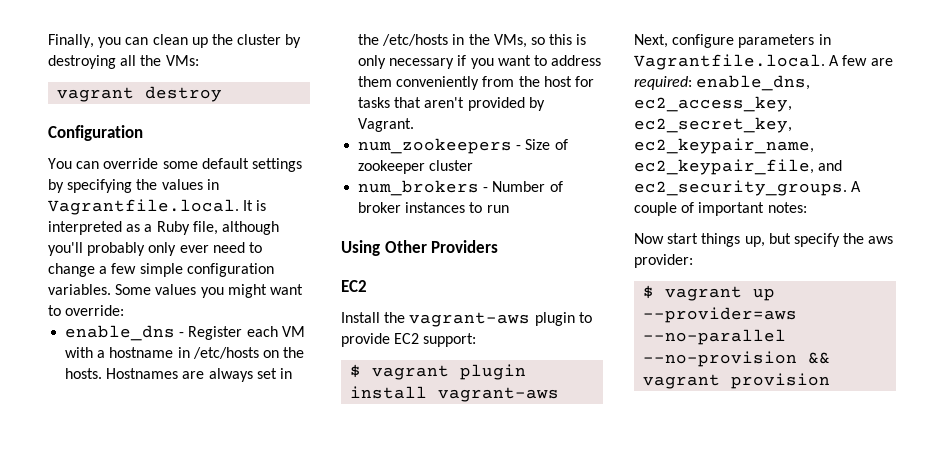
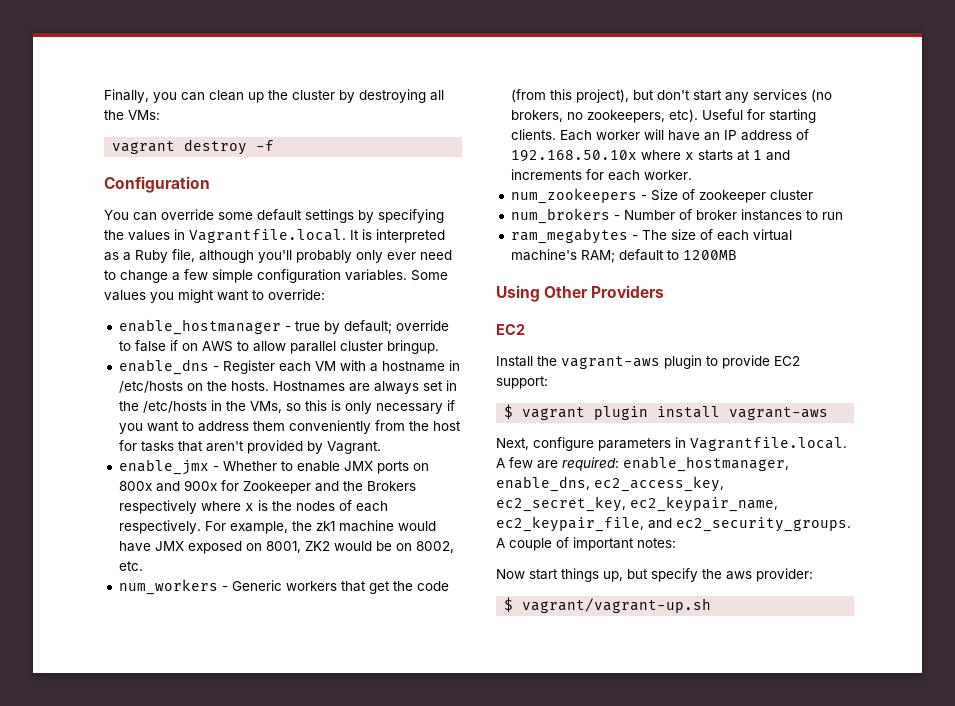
- vagrant destroy
+ vagrant destroy -f
+ enable_hostmanager - true by default; override to false if on AWS to allow parallel cluster bringup.
+ enable_jmx - Whether to enable JMX ports on 800x and 900x for Zookeeper and the Brokers respectively where x is the nodes of each respectively. For example, the zk1 machine would have JMX exposed on 8001, ZK2 would be on 8002, etc.
+ num_workers - Generic workers that get the code (from this project), but don't start any services (no brokers, no zookeepers, etc). Useful for starting clients. Each worker will have an IP address of 192.168.50.10x where x starts at 1 and increments for each worker.
+ ram_megabytes - The size of each virtual machine's RAM; default to 1200MB
- Next, configure parameters in Vagrantfile.local. A few are required: enable_dns, ec2_access_key, ec2_secret_key, ec2_keypair_name, ec2_keypair_file, and ec2_security_groups.
+ Next, configure parameters in Vagrantfile.local. A few are required: enable_hostmanager, enable_dns, ec2_access_key, ec2_secret_key, ec2_keypair_name, ec2_keypair_file, and ec2_security_groups.
- $ vagrant up --provider=aws --no-parallel --no-provision && vagrant provision
+ $ vagrant/vagrant-up.sh

